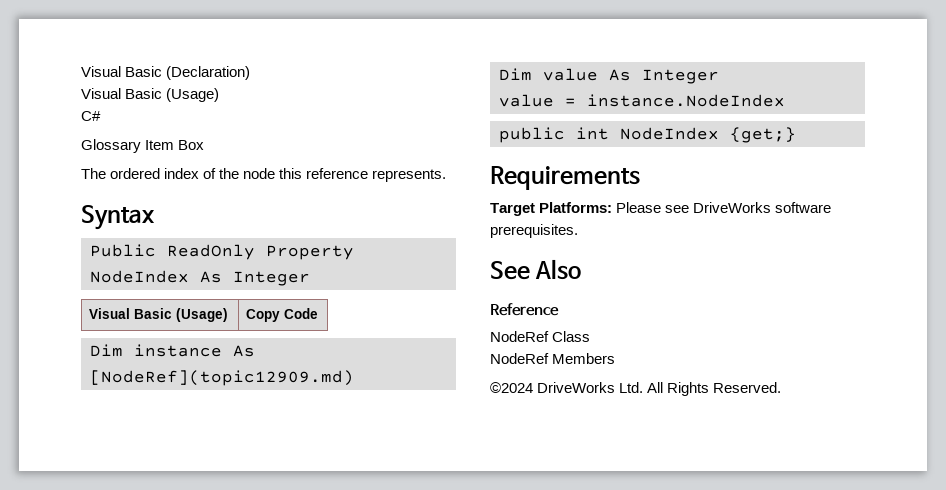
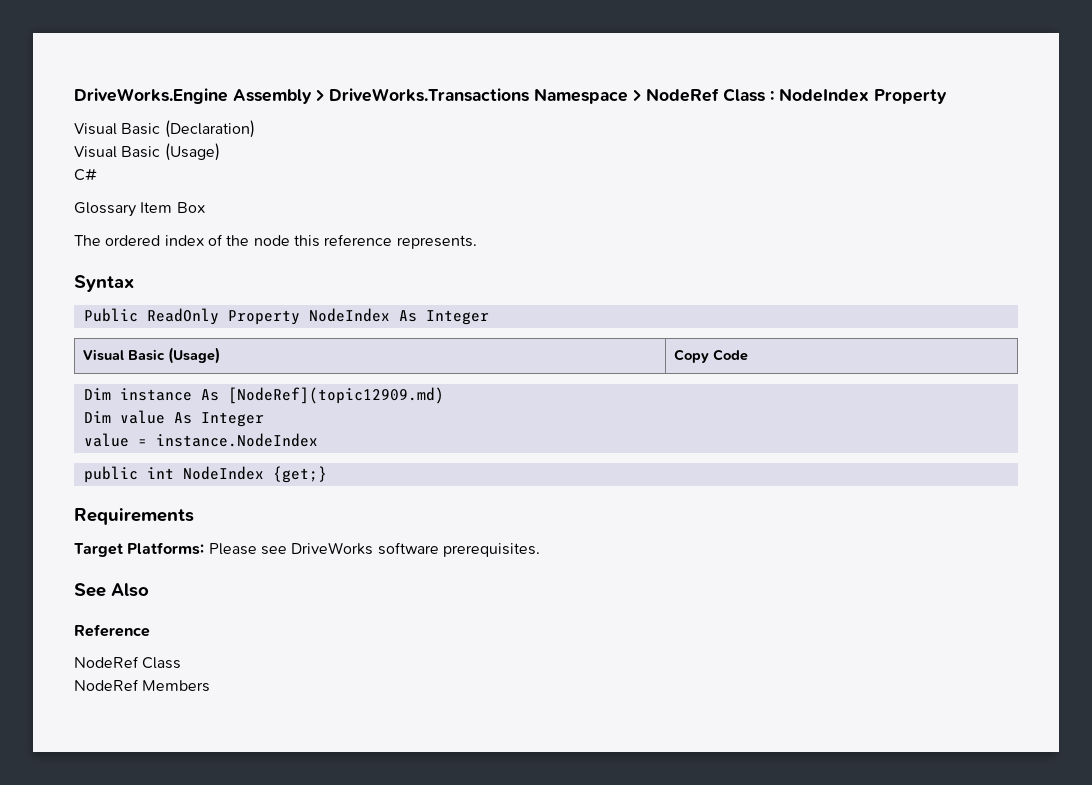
+ DriveWorks.Engine Assembly > DriveWorks.Transactions Namespace > NodeRef Class : NodeIndex Property
- ©2024 DriveWorks Ltd. All Rights Reserved.

